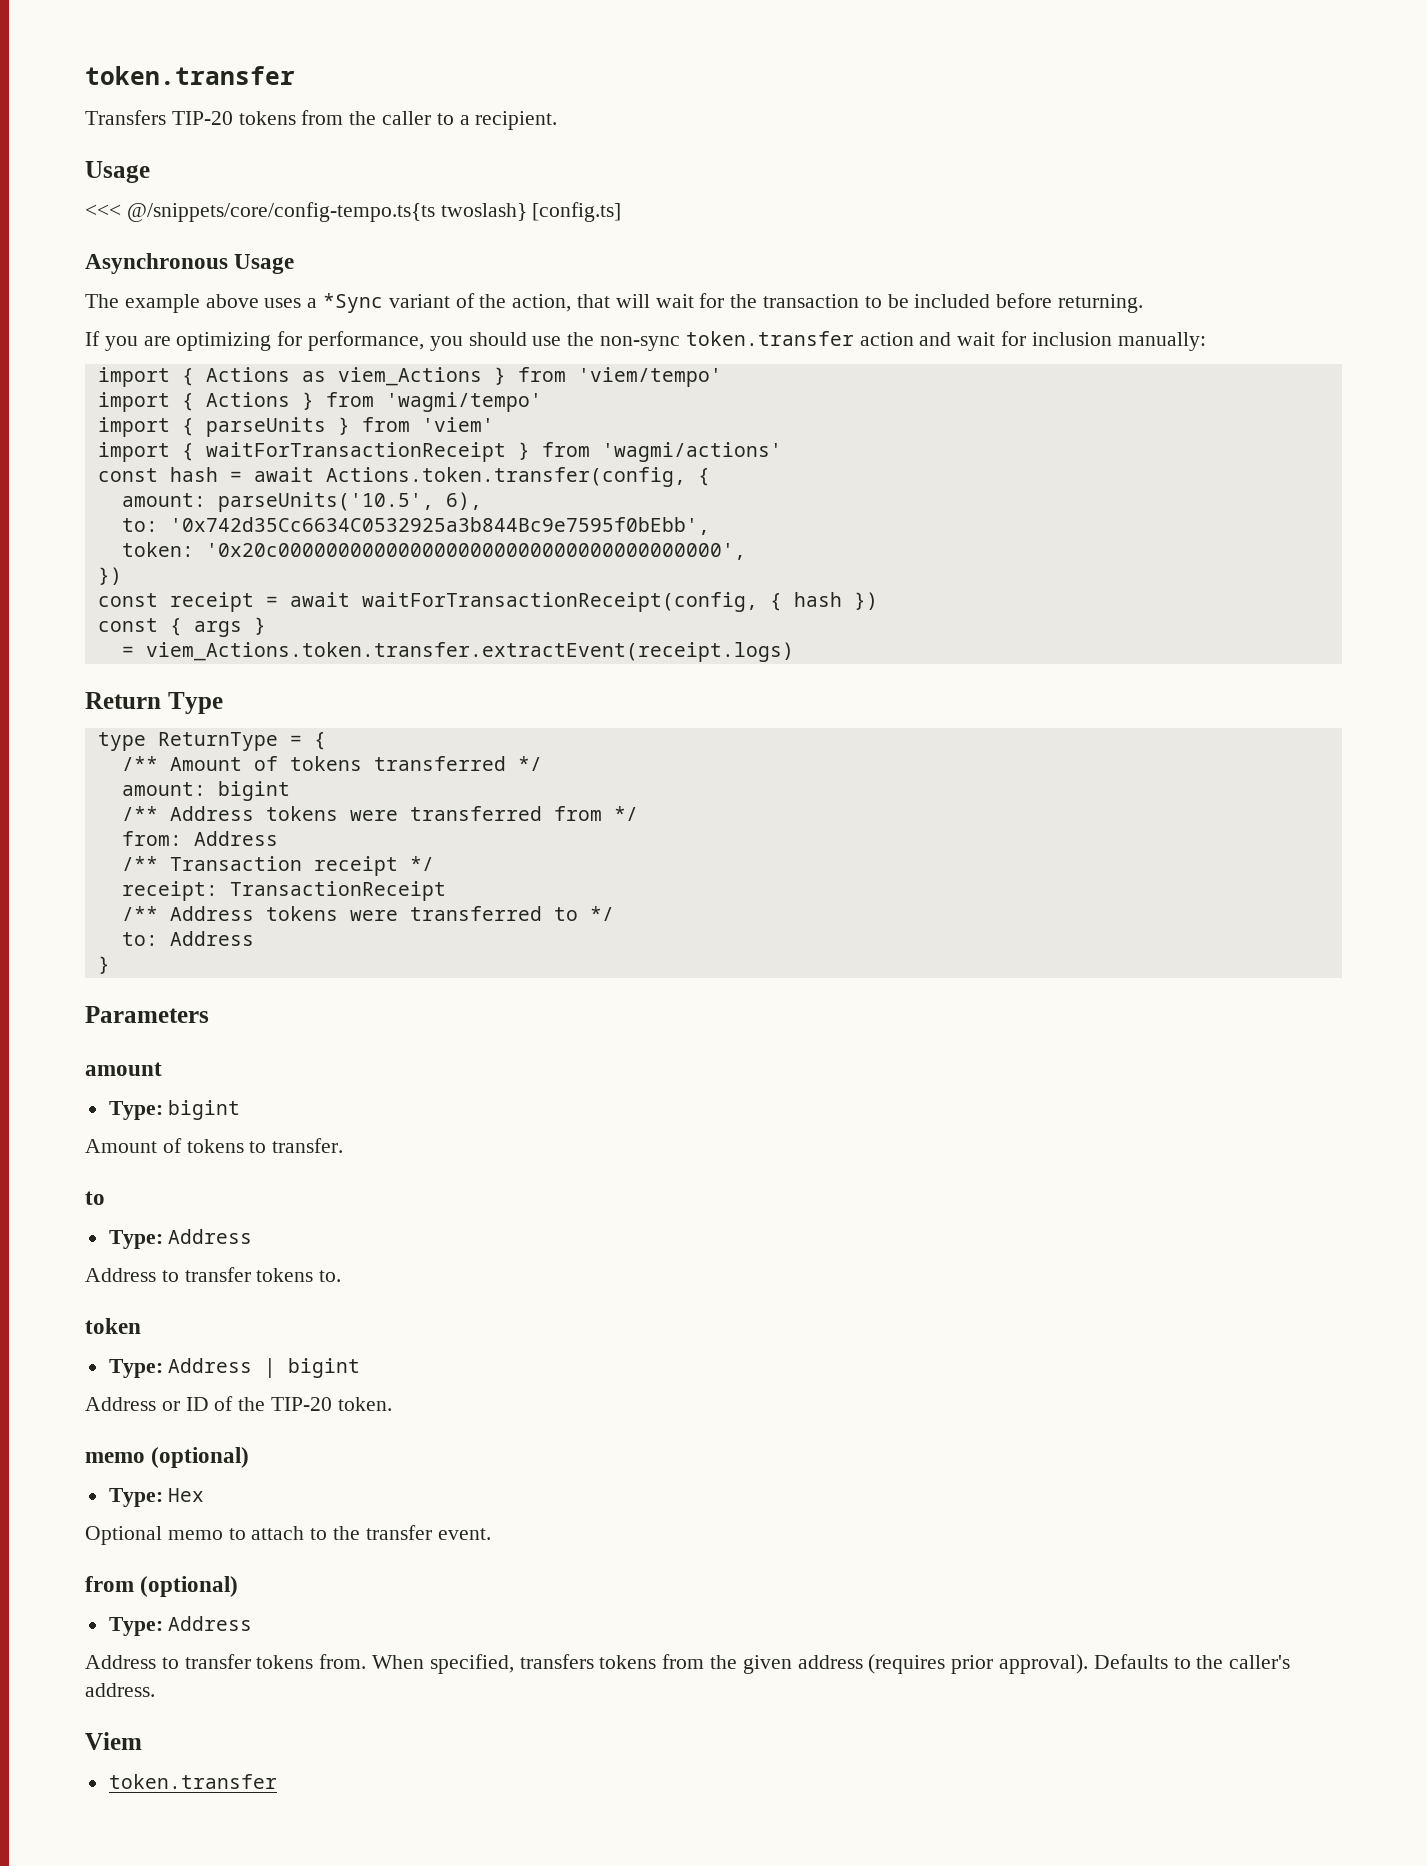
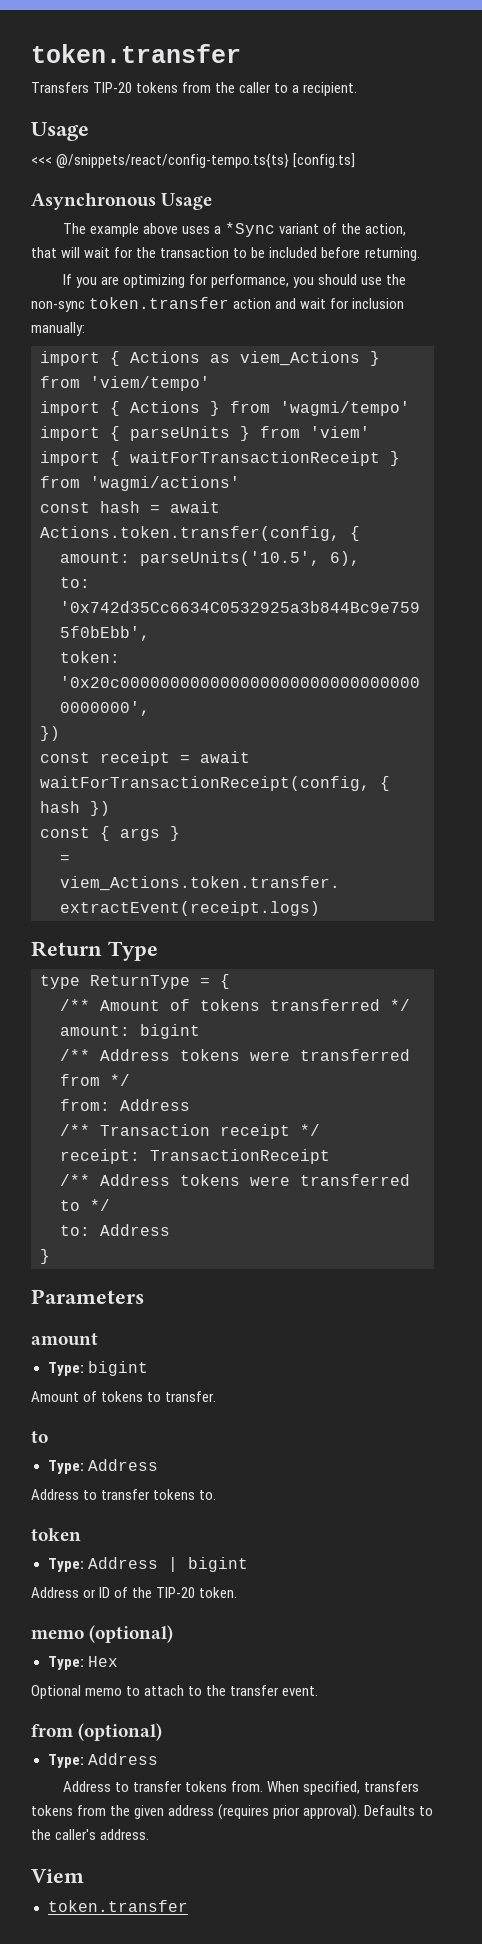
- <<< @/snippets/core/config-tempo.ts{ts twoslash} [config.ts]
+ <<< @/snippets/react/config-tempo.ts{ts} [config.ts]

